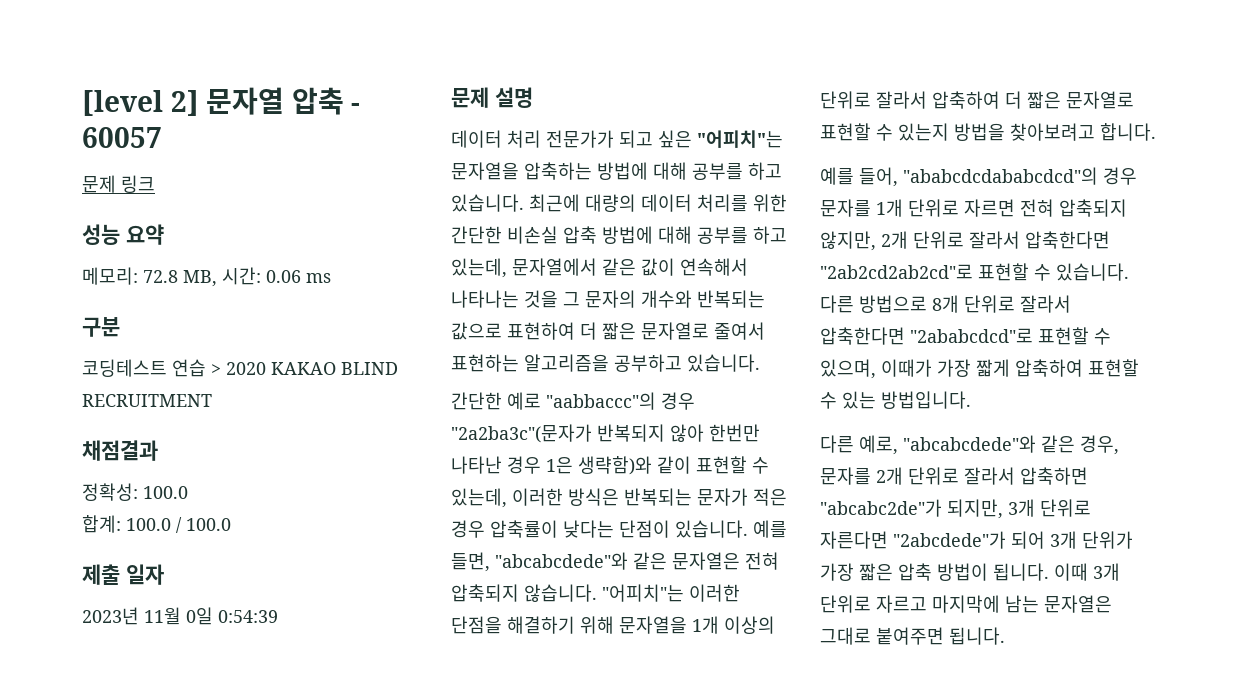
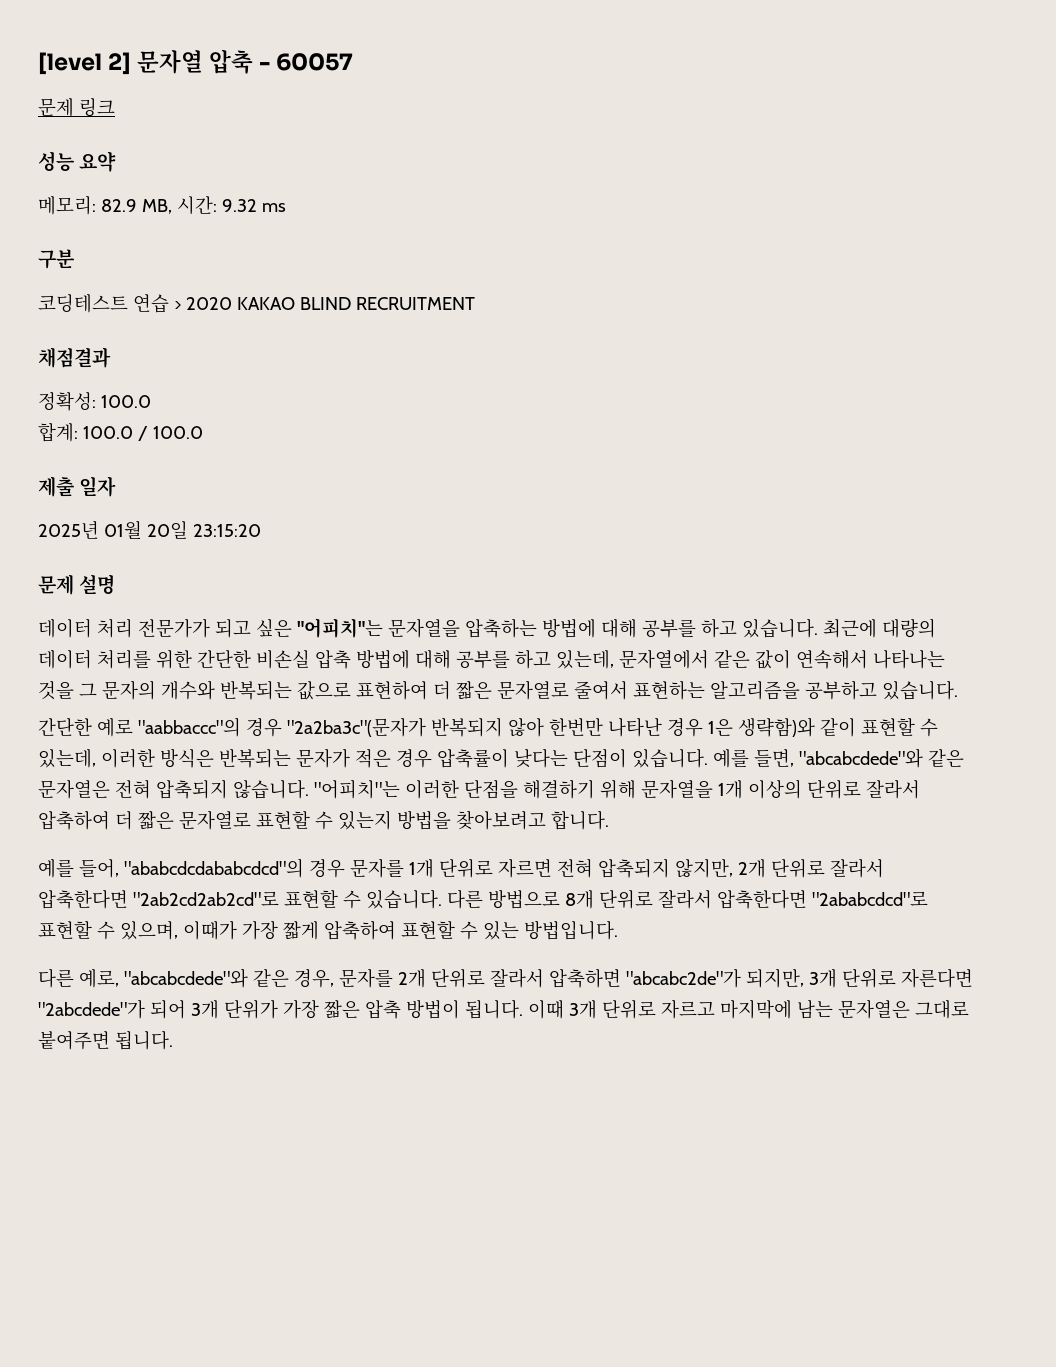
- 메모리: 72.8 MB, 시간: 0.06 ms
+ 메모리: 82.9 MB, 시간: 9.32 ms
- 2023년 11월 0일 0:54:39
+ 2025년 01월 20일 23:15:20

